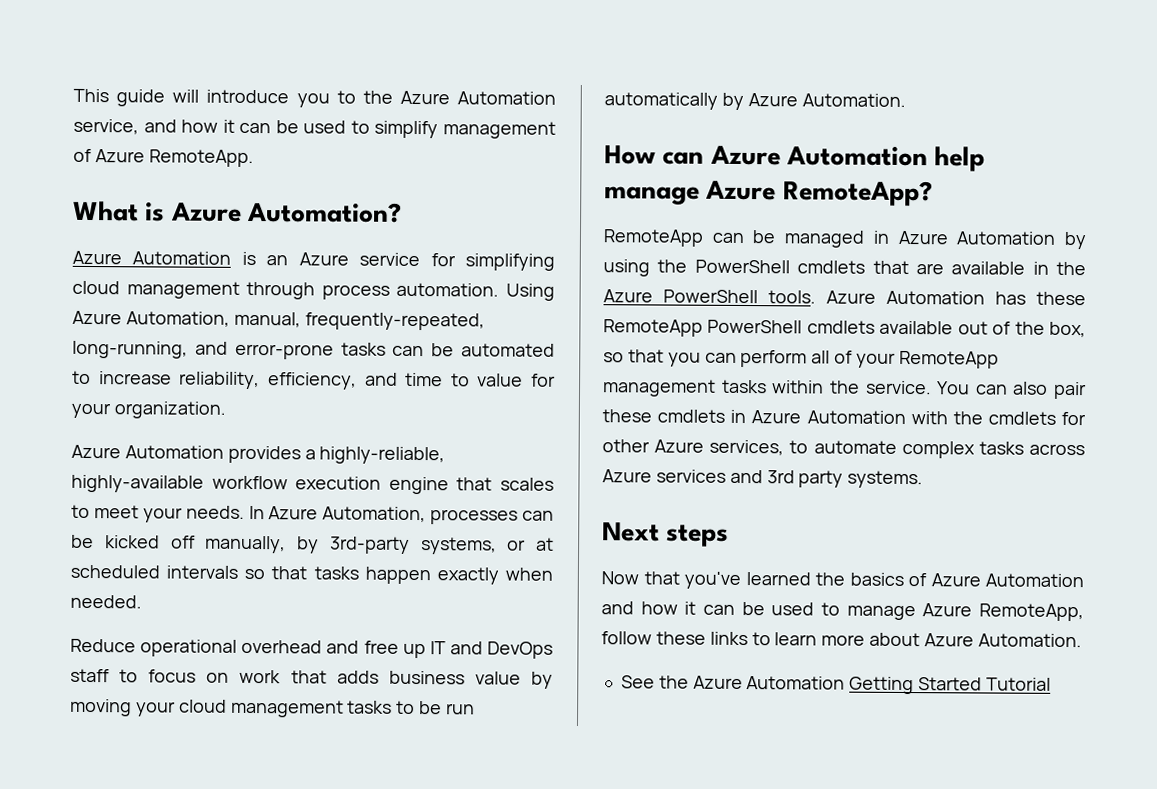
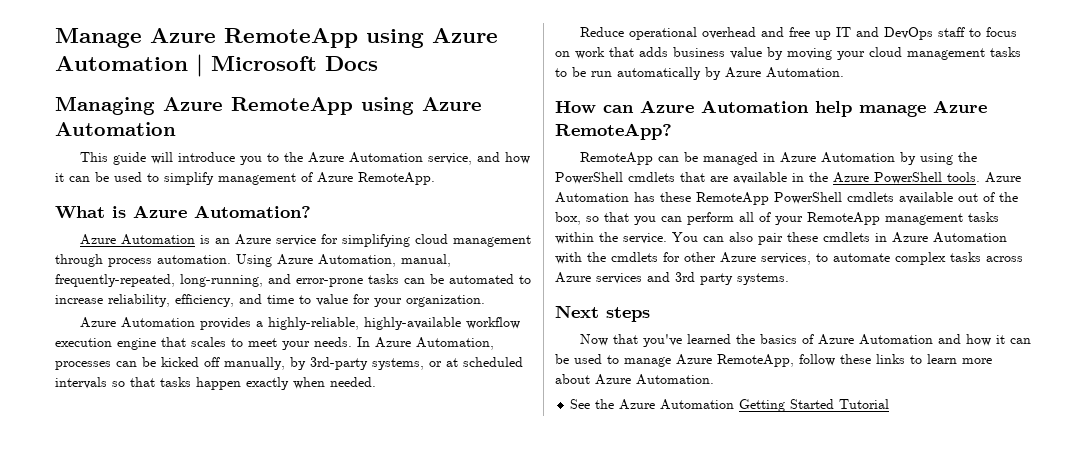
+ Manage Azure RemoteApp using Azure Automation | Microsoft Docs
+ Managing Azure RemoteApp using Azure Automation

